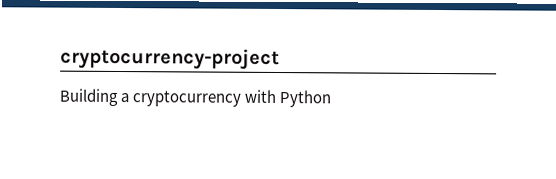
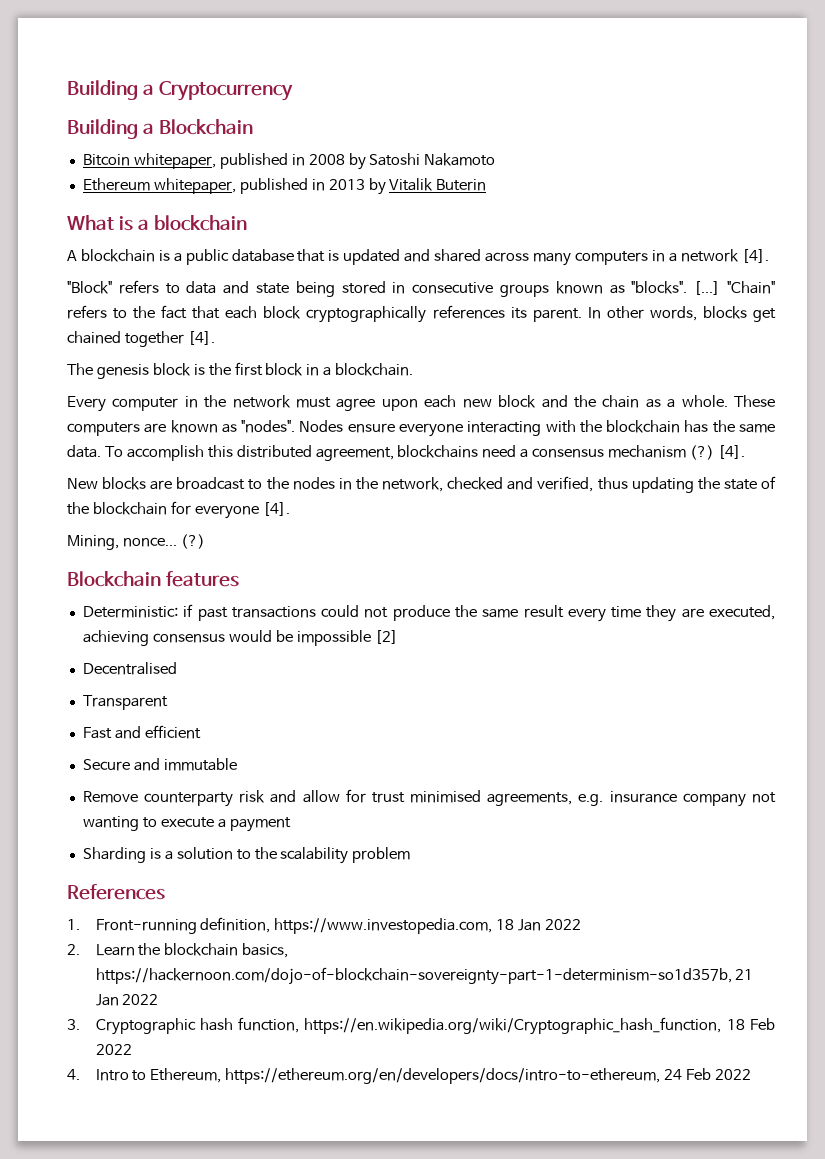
- cryptocurrency-project
- Building a cryptocurrency with Python
+ Building a Cryptocurrency
+ Building a Blockchain
+ Bitcoin whitepaper, published in 2008 by Satoshi Nakamoto
+ Ethereum whitepaper, published in 2013 by Vitalik Buterin
+ What is a blockchain
+ A blockchain is a public database that is updated and shared across many computers in a network [4].
+ "Block" refers to data and state being stored in consecutive groups known as "blocks". [...] "Chain" refers to the fact that each block cryptographically references its parent. In other words, blocks get chained together [4].
+ The genesis block is the first block in a blockchain.
+ Every computer in the network must agree upon each new block and the chain as a whole. These computers are known as "nodes". Nodes ensure everyone interacting with the blockchain has the same data. To accomplish this distributed agreement, blockchains need a consensus mechanism (?) [4].
+ New blocks are broadcast to the nodes in the network, checked and verified, thus updating the state of the blockchain for everyone [4].
+ Mining, nonce... (?)
+ Blockchain features
+ Deterministic: if past transactions could not produce the same result every time they are executed, achieving consensus would be impossible [2]
+ Decentralised
+ Transparent
+ Fast and efficient
+ Secure and immutable
+ Remove counterparty risk and allow for trust minimised agreements, e.g. insurance company not wanting to execute a payment
+ Sharding is a solution to the scalability problem
+ References
+ 1. Front-running definition, https://www.investopedia.com, 18 Jan 2022
+ 2. Learn the blockchain basics, https://hackernoon.com/dojo-of-blockchain-sovereignty-part-1-determinism-so1d357b, 21 Jan 2022
+ 3. Cryptographic hash function, https://en.wikipedia.org/wiki/Cryptographic_hash_function, 18 Feb 2022
+ 4. Intro to Ethereum, https://ethereum.org/en/developers/docs/intro-to-ethereum, 24 Feb 2022

